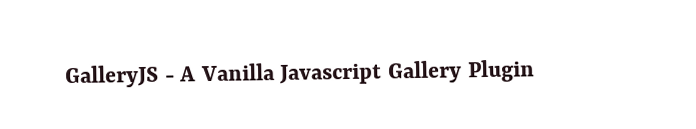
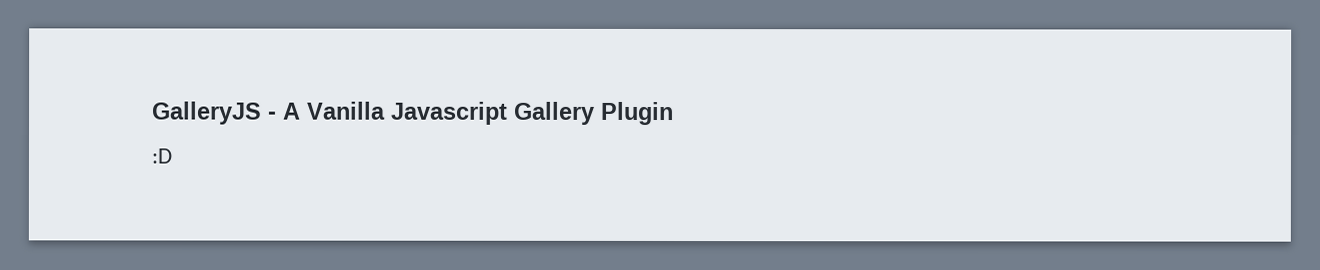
+ :D

